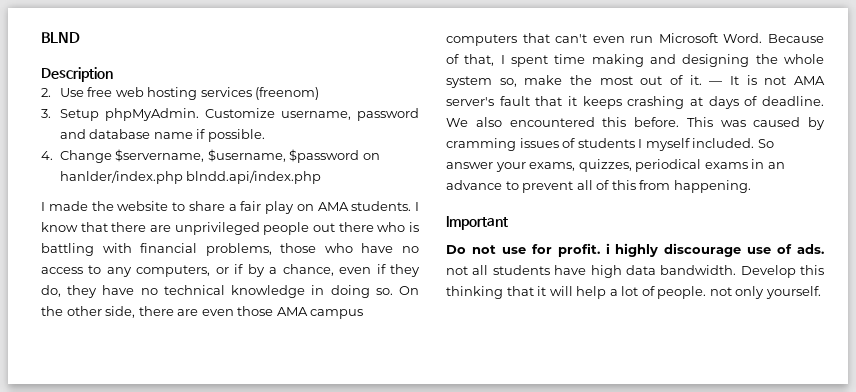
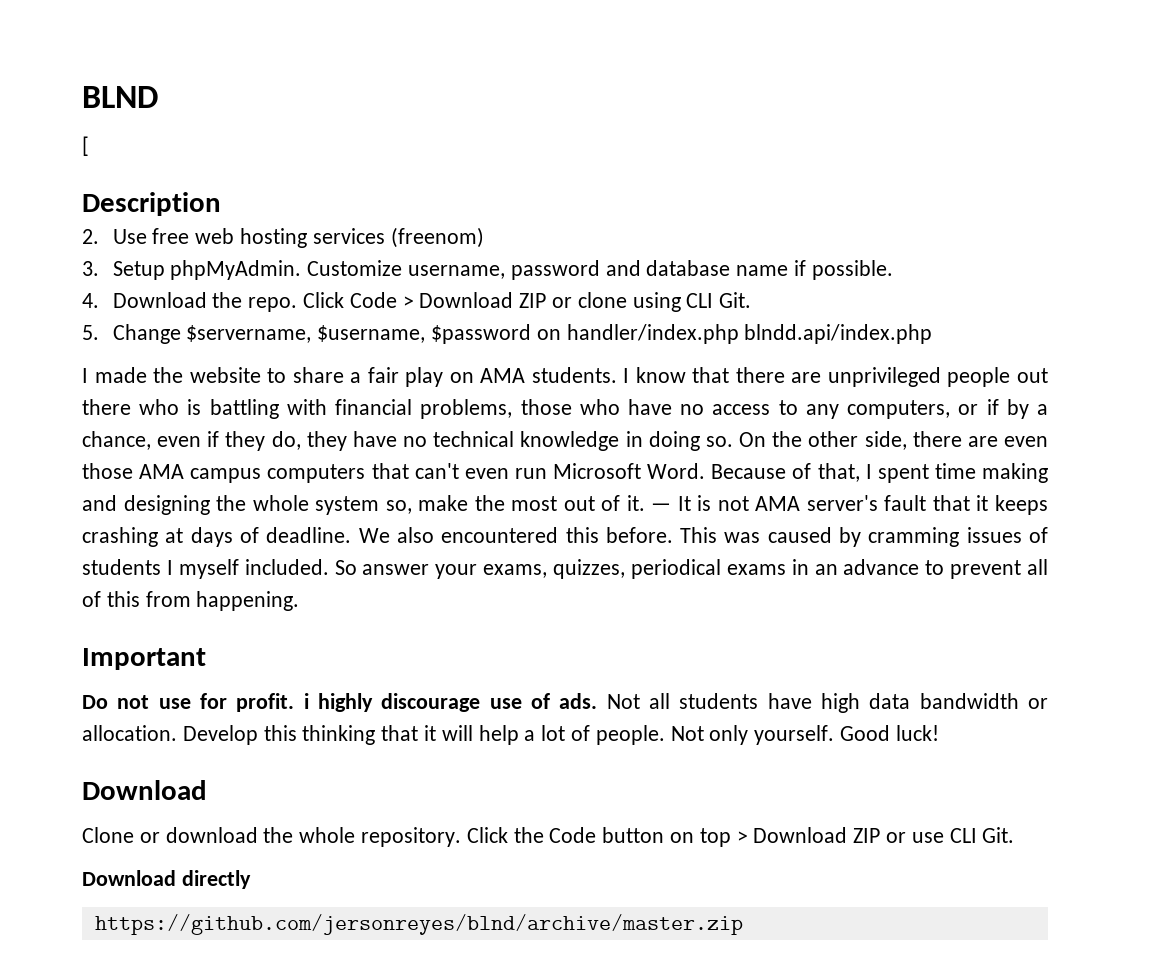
+ [
- 4. Change $servername, $username, $password on hanlder/index.php blndd.api/index.php
+ 4. Download the repo. Click Code > Download ZIP or clone using CLI Git.
+ 5. Change $servername, $username, $password on handler/index.php blndd.api/index.php
- Do not use for profit. i highly discourage use of ads. not all students have high data bandwidth.
+ Do not use for profit. i highly discourage use of ads. Not all students have high data bandwidth or allocation.
- Develop this thinking that it will help a lot of people. not only yourself.
+ Develop this thinking that it will help a lot of people. Not only yourself.
+ Good luck!
+ Download
+ Clone or download the whole repository. Click the Code button on top > Download ZIP or use CLI Git.
+ Download directly
+ https://github.com/jersonreyes/blnd/archive/master.zip

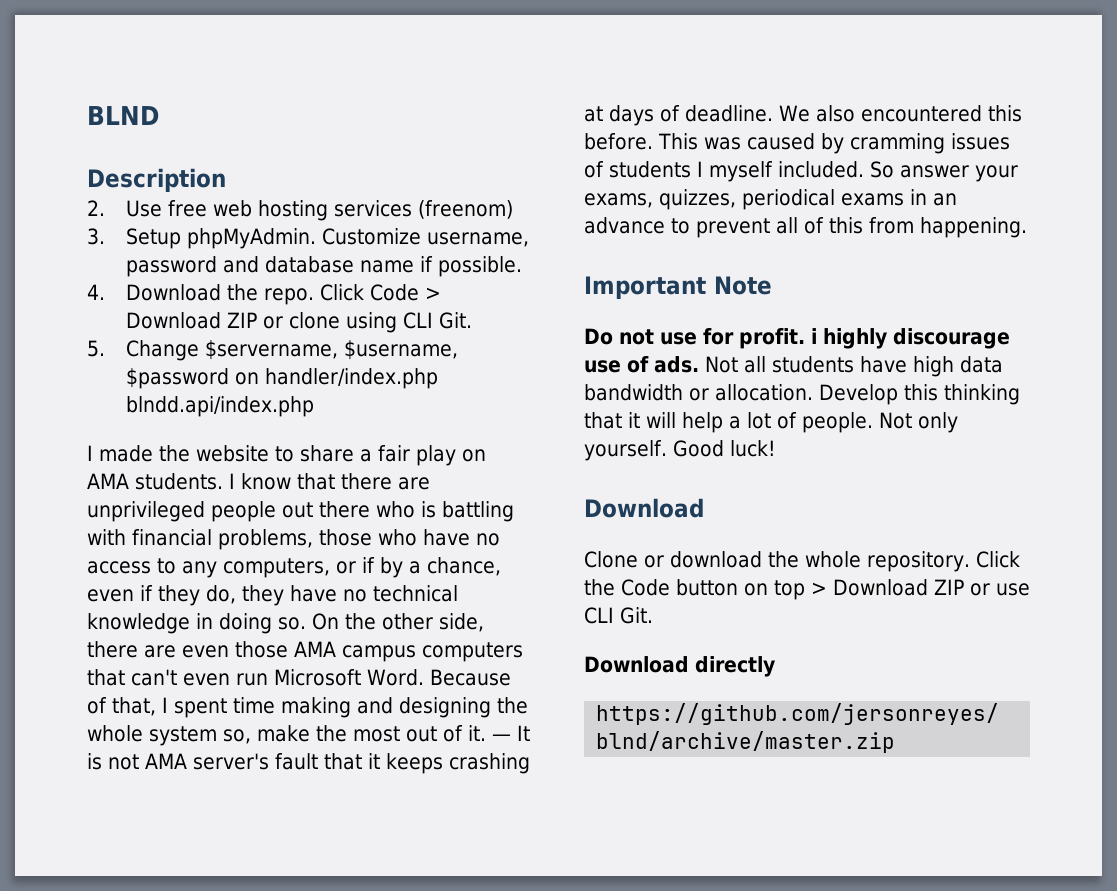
- [
- Important
+ Important Note

